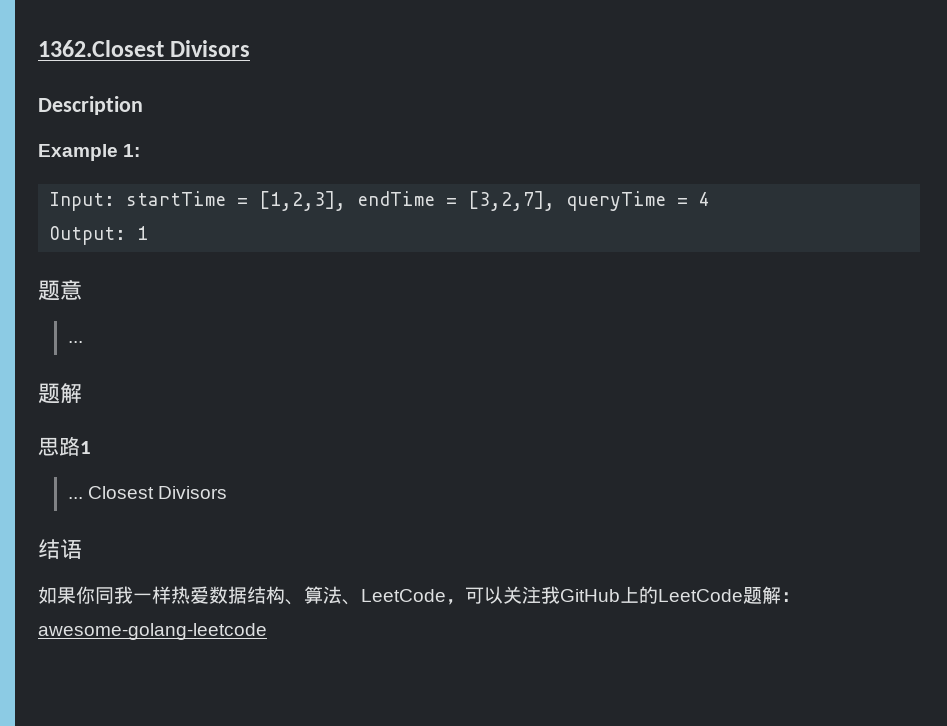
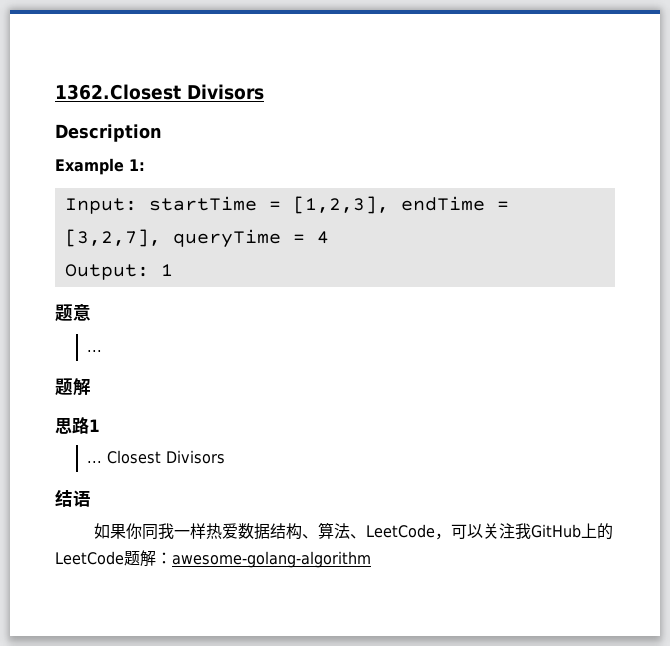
- 如果你同我一样热爱数据结构、算法、LeetCode，可以关注我GitHub上的LeetCode题解：awesome-golang-leetcode
+ 如果你同我一样热爱数据结构、算法、LeetCode，可以关注我GitHub上的LeetCode题解：awesome-golang-algorithm

